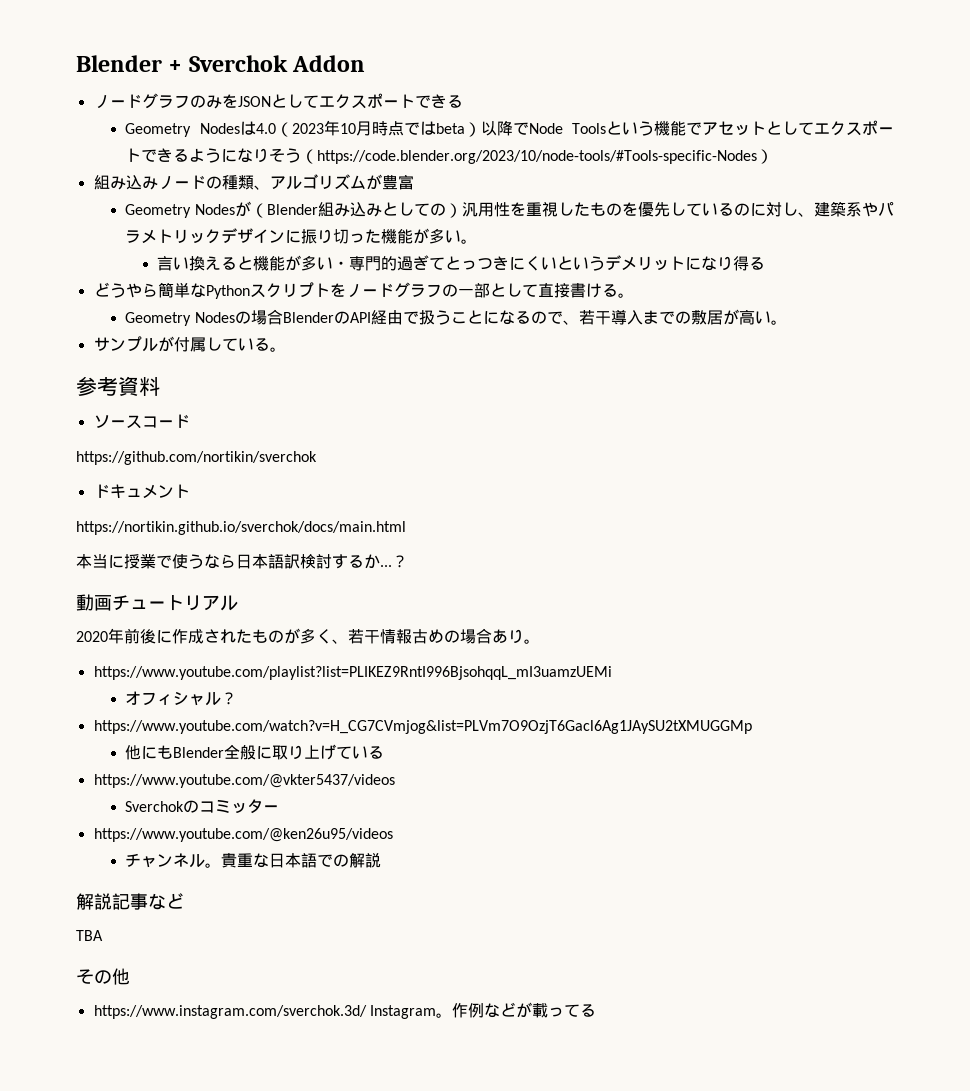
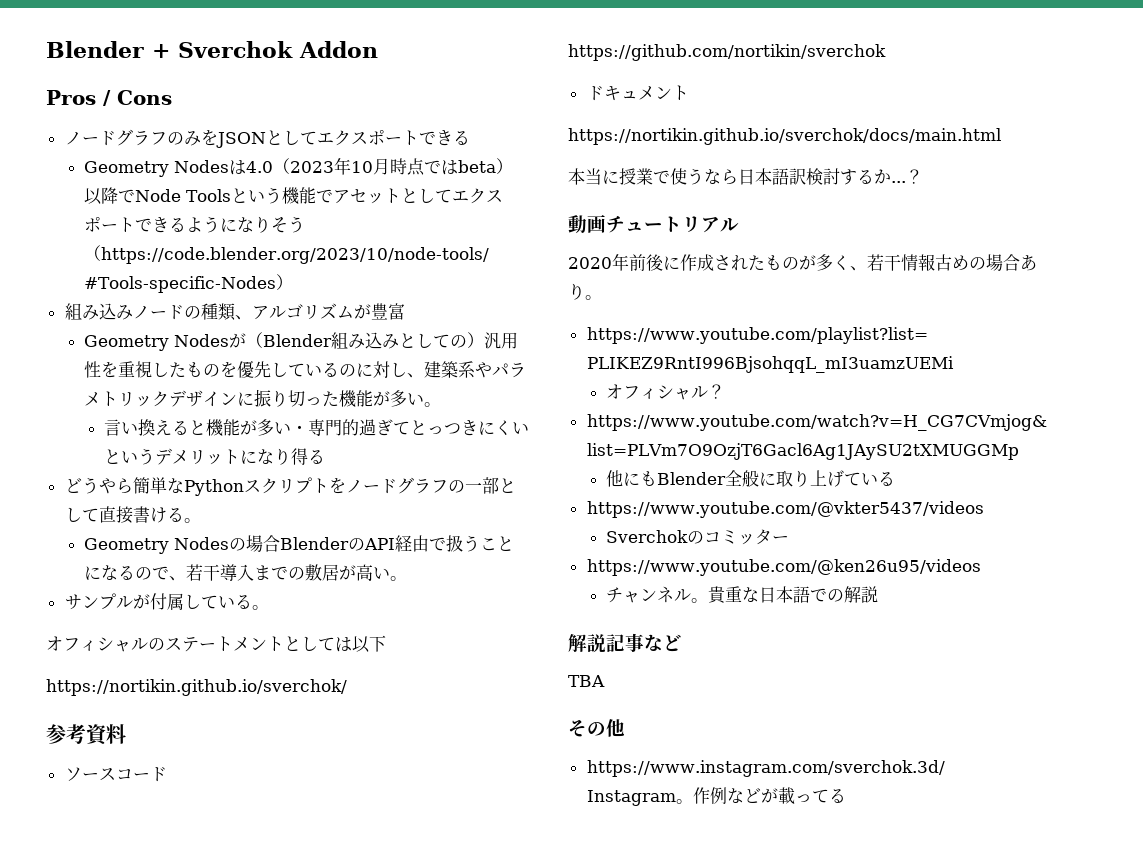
+ Pros / Cons
+ オフィシャルのステートメントとしては以下
+ https://nortikin.github.io/sverchok/

